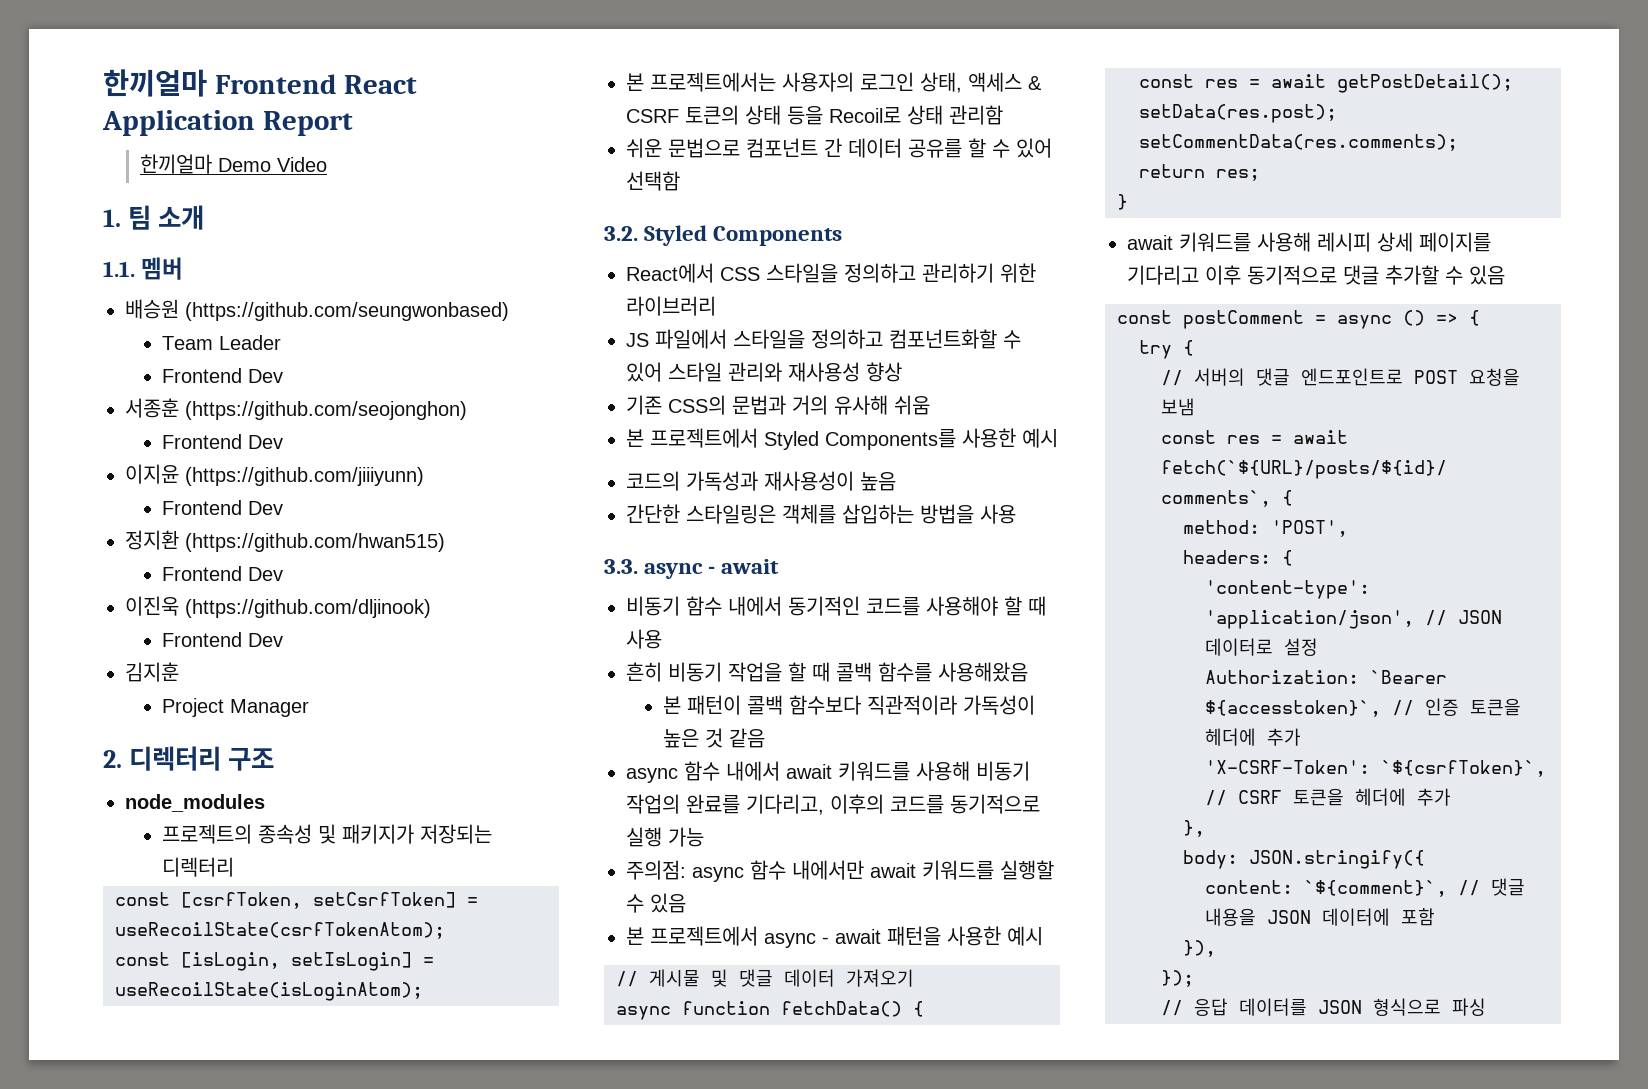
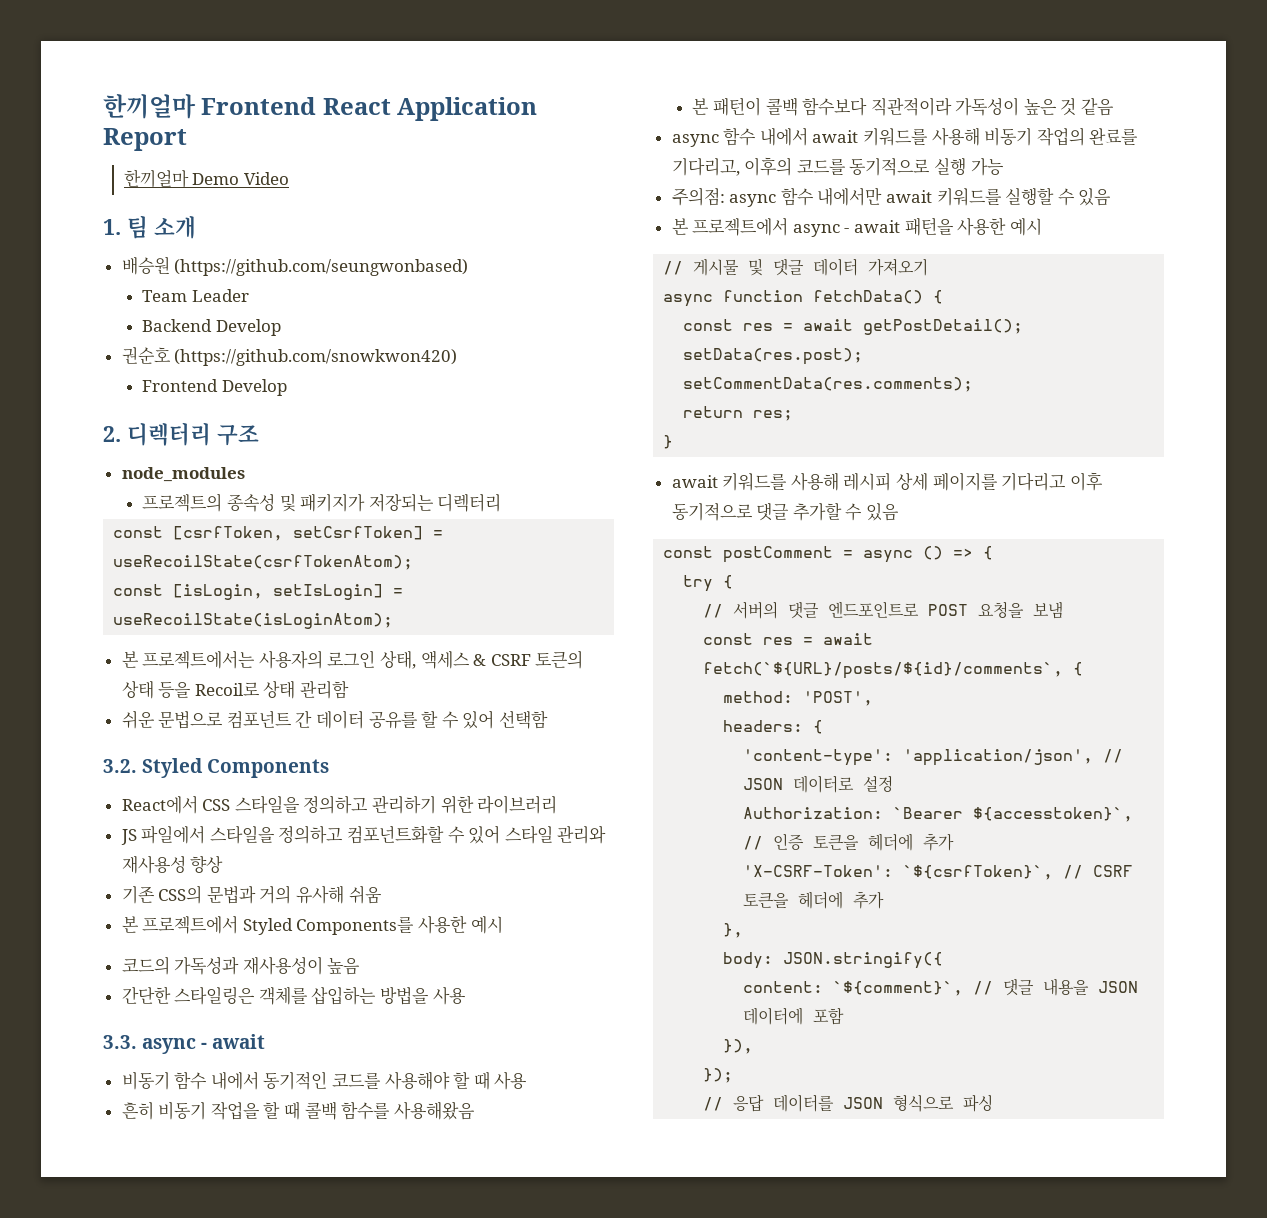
- 1.1. 멤버
  Team Leader
- Frontend Dev
- 서종훈 (https://github.com/seojonghon)
- Frontend Dev
- 이지윤 (https://github.com/jiiiyunn)
- Frontend Dev
- 정지환 (https://github.com/hwan515)
- Frontend Dev
- 이진욱 (https://github.com/dljinook)
- Frontend Dev
- 김지훈
- Project Manager
+ Backend Develop
+ 권순호 (https://github.com/snowkwon420)
+ Frontend Develop

